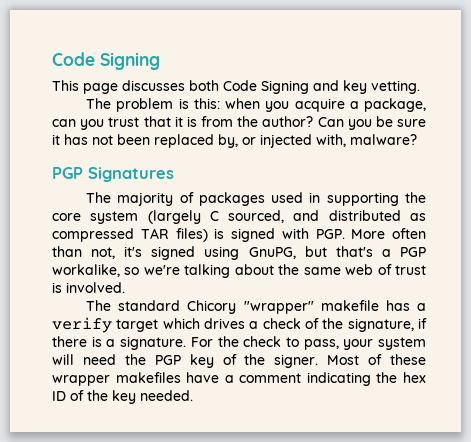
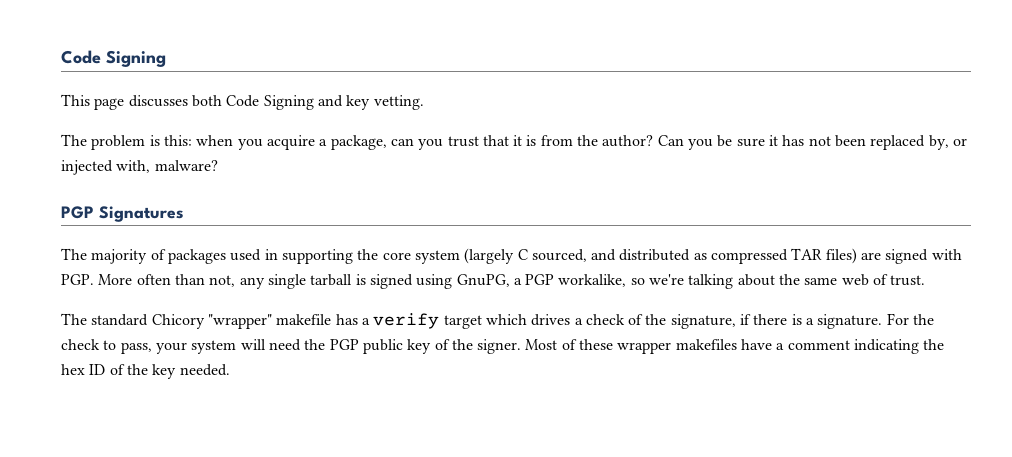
- The majority of packages used in supporting the core system (largely C sourced, and distributed as compressed TAR files) is signed with PGP. More often than not, it's signed using GnuPG, but that's a PGP workalike, so we're talking about the same web of trust is involved.
+ The majority of packages used in supporting the core system (largely C sourced, and distributed as compressed TAR files) are signed with PGP. More often than not, any single tarball is signed using GnuPG, a PGP workalike, so we're talking about the same web of trust.
- For the check to pass, your system will need the PGP key of the signer.
+ For the check to pass, your system will need the PGP public key of the signer.

